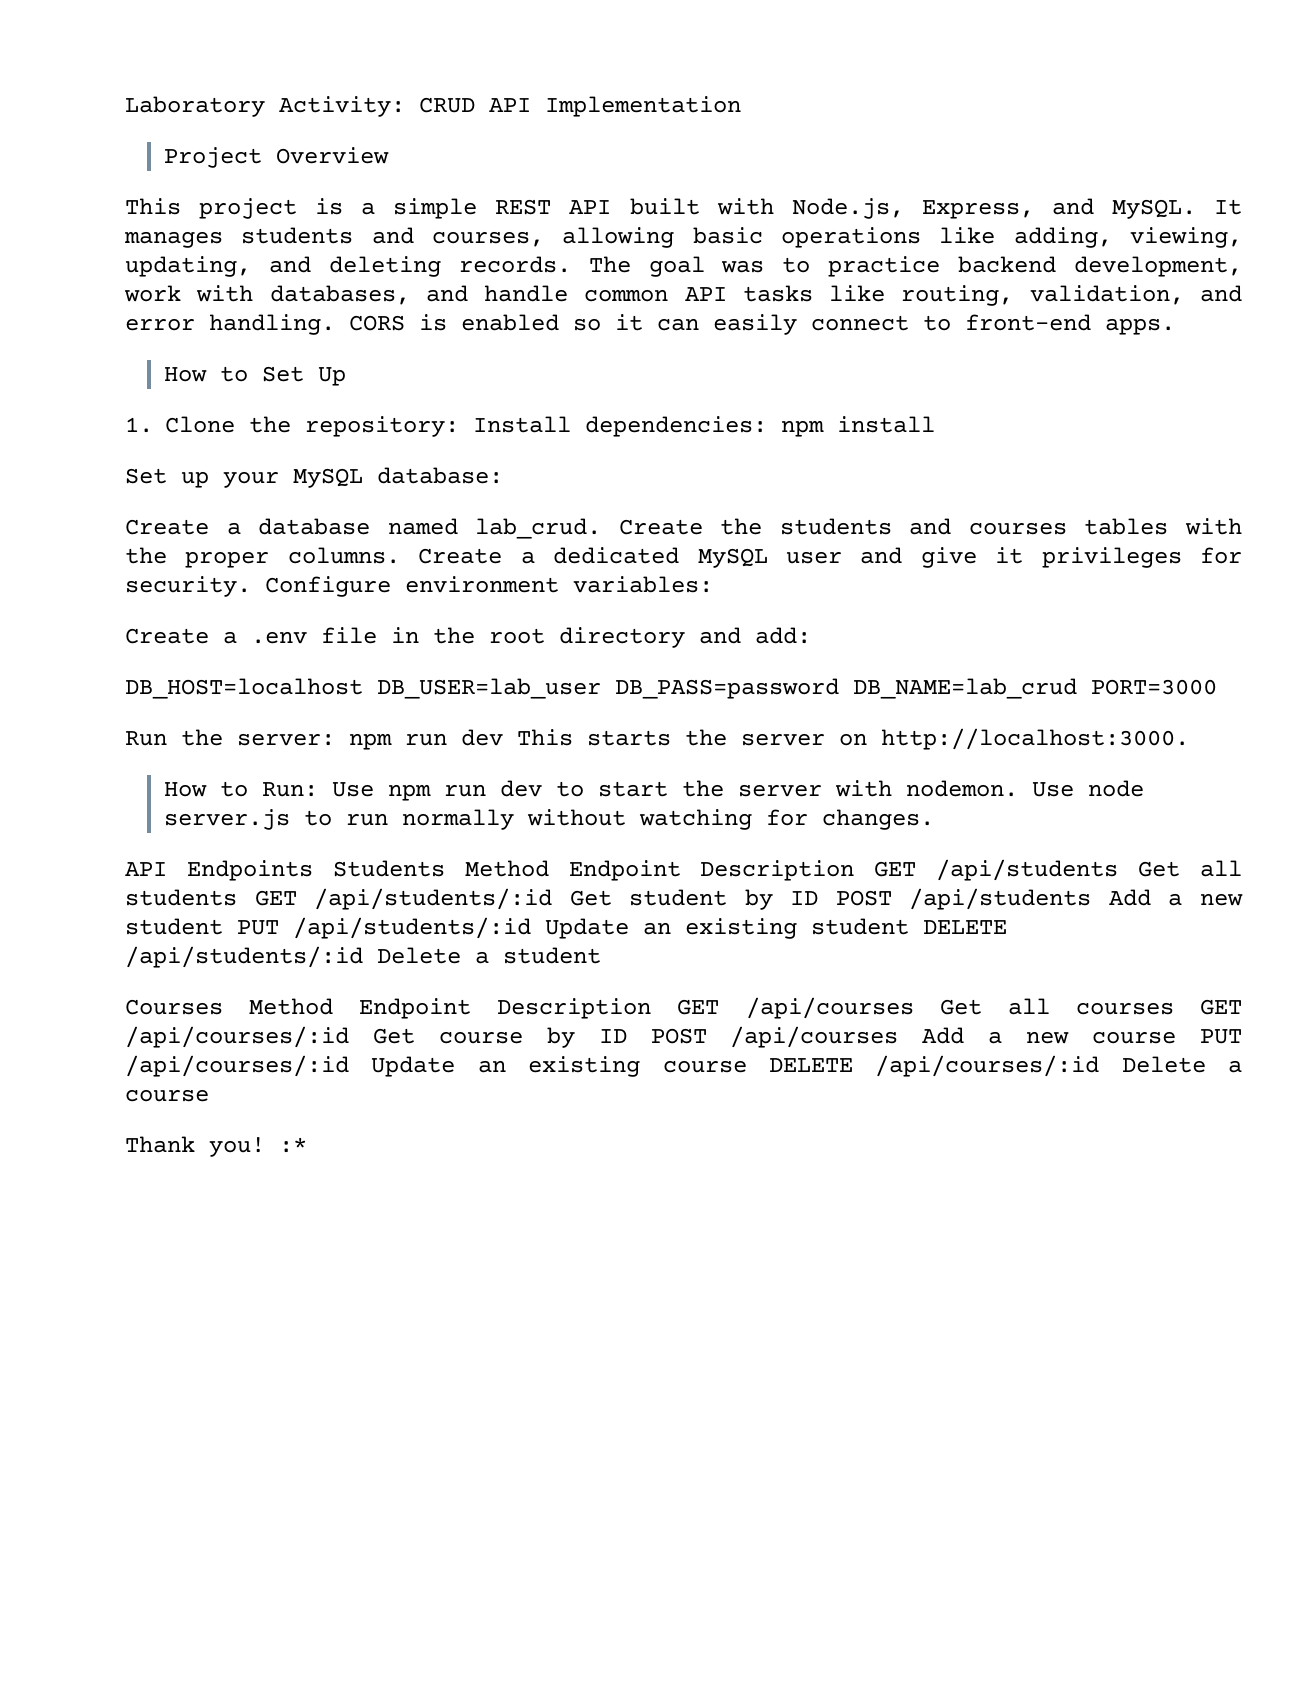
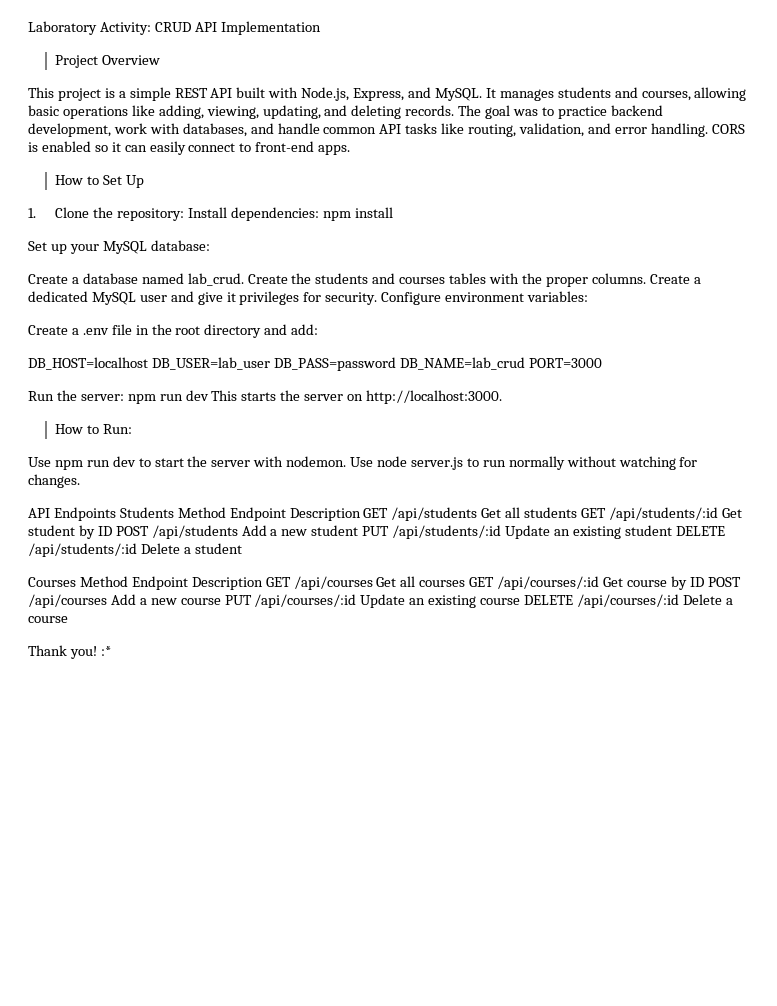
- How to Run: Use npm run dev to start the server with nodemon.
+ How to Run:
+ Use npm run dev to start the server with nodemon.

